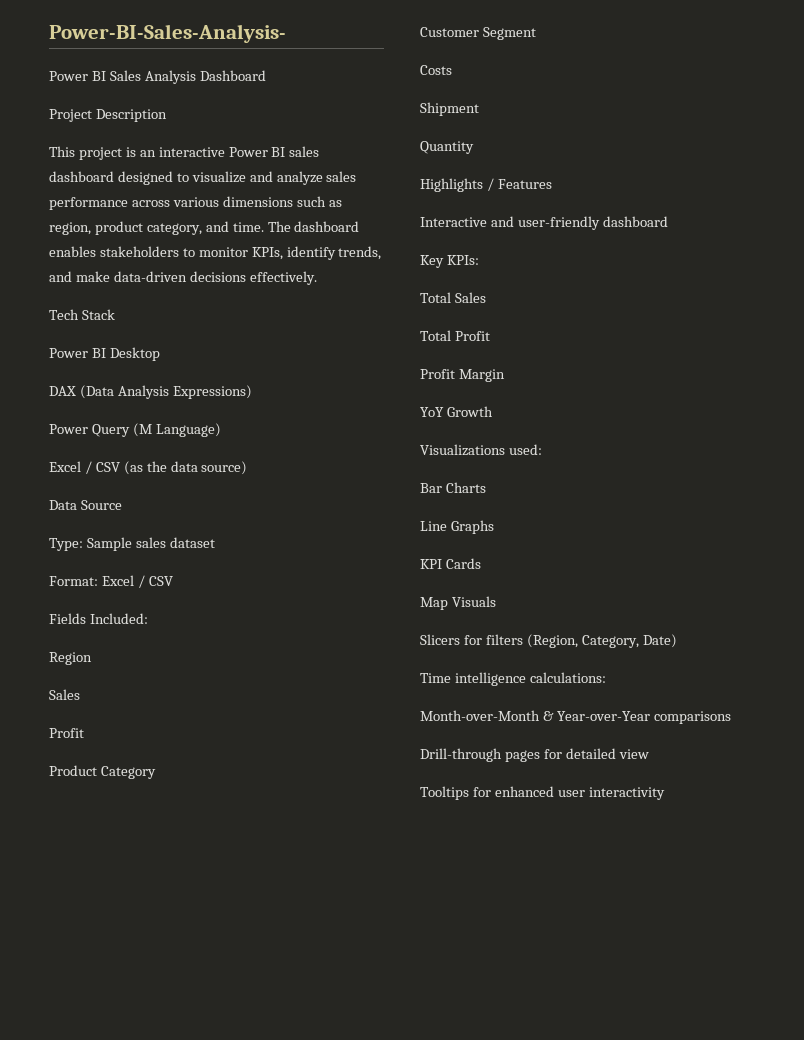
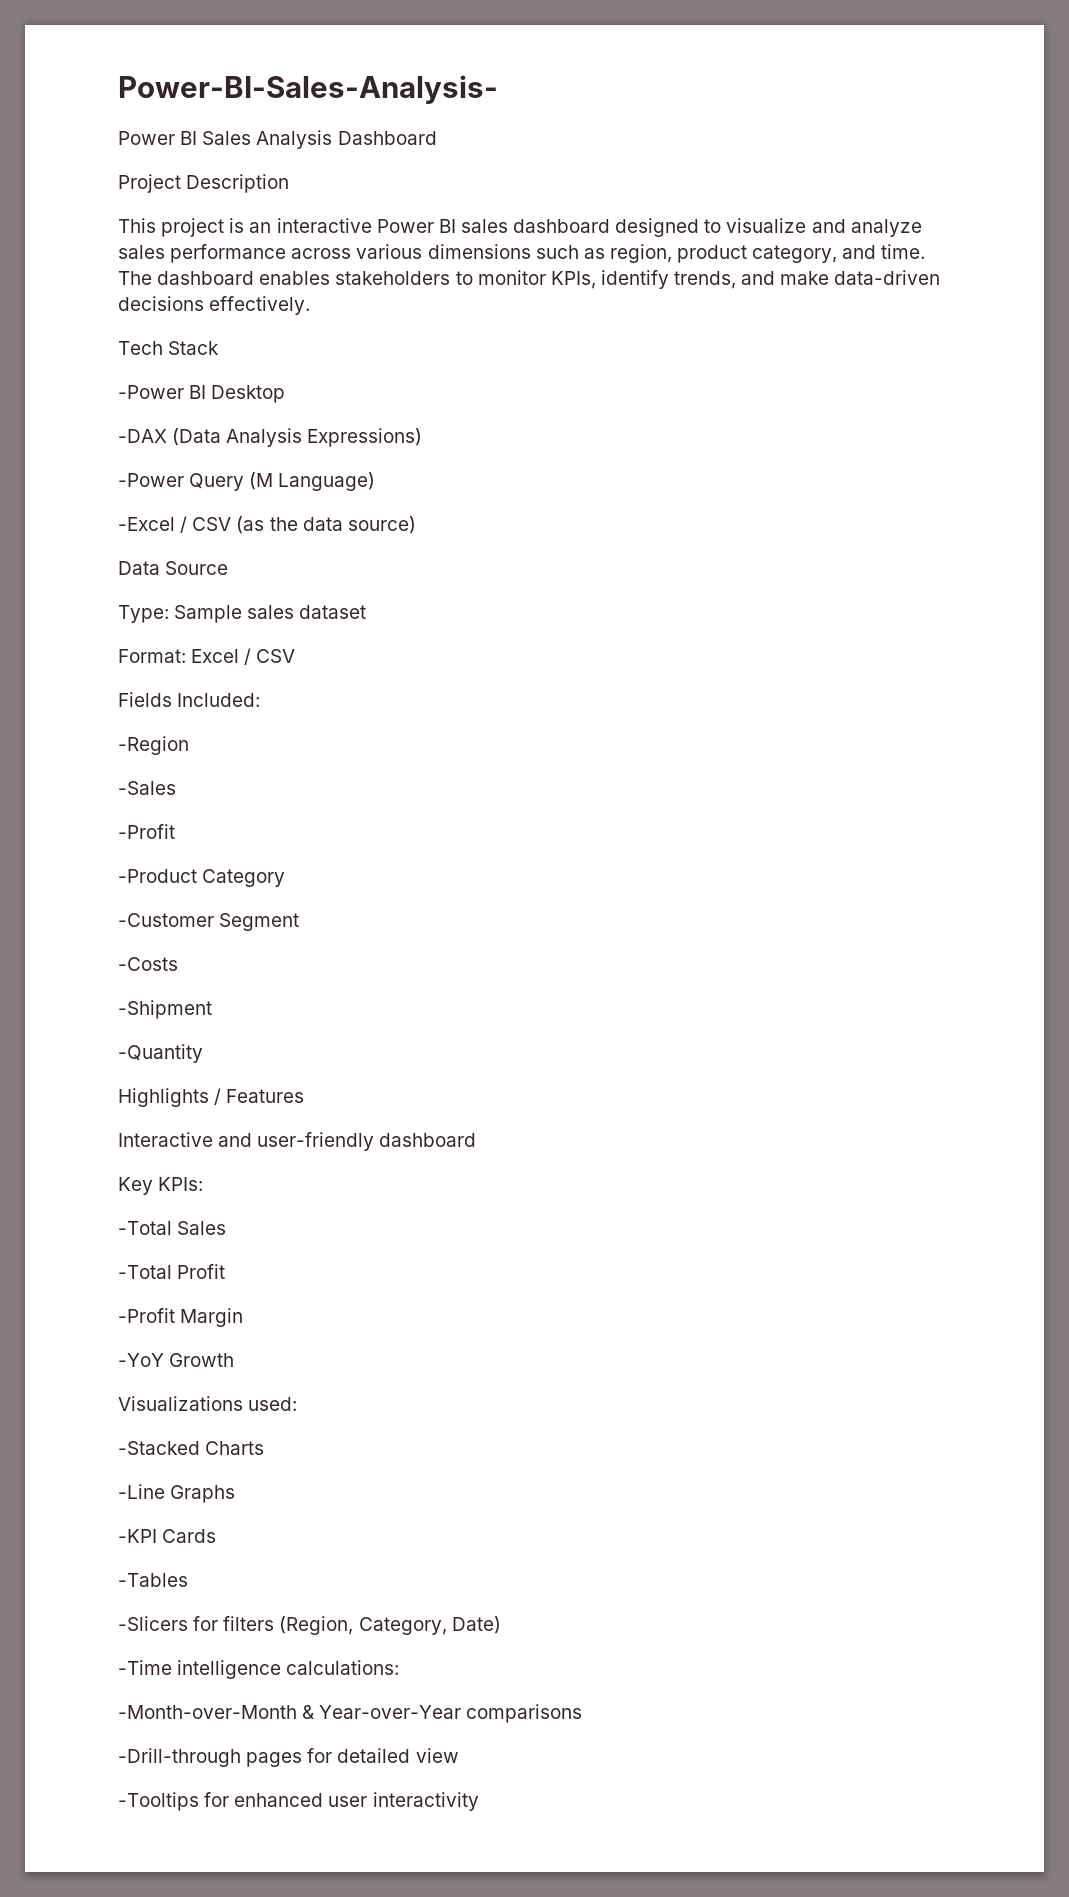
- Power BI Desktop
+ -Power BI Desktop
- DAX (Data Analysis Expressions)
+ -DAX (Data Analysis Expressions)
- Power Query (M Language)
+ -Power Query (M Language)
- Excel / CSV (as the data source)
+ -Excel / CSV (as the data source)
- Region
- Sales
- Profit
- Product Category
+ -Region
+ -Sales
+ -Profit
+ -Product Category
- Customer Segment
+ -Customer Segment
- Costs
- Shipment
- Quantity
+ -Costs
+ -Shipment
+ -Quantity
- Total Sales
- Total Profit
- Profit Margin
+ -Total Sales
+ -Total Profit
+ -Profit Margin
- YoY Growth
+ -YoY Growth
- Bar Charts
+ -Stacked Charts
- Line Graphs
+ -Line Graphs
- KPI Cards
+ -KPI Cards
- Map Visuals
- Slicers for filters (Region, Category, Date)
+ -Tables
+ -Slicers for filters (Region, Category, Date)
- Time intelligence calculations:
+ -Time intelligence calculations:
- Month-over-Month & Year-over-Year comparisons
+ -Month-over-Month & Year-over-Year comparisons
- Drill-through pages for detailed view
+ -Drill-through pages for detailed view
- Tooltips for enhanced user interactivity
+ -Tooltips for enhanced user interactivity

